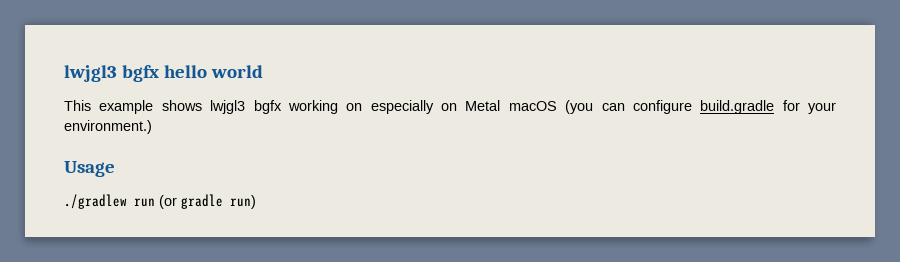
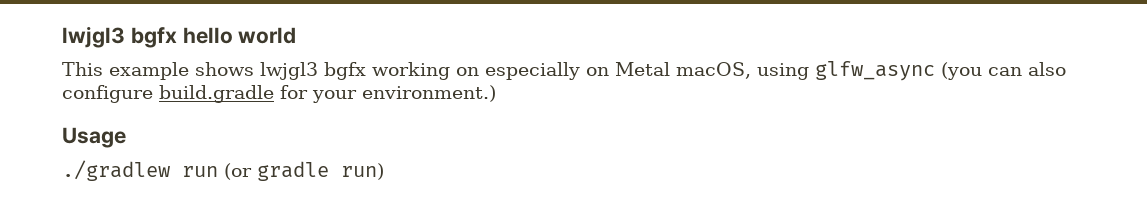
- This example shows lwjgl3 bgfx working on especially on Metal macOS (you can configure build.gradle for your environment.)
+ This example shows lwjgl3 bgfx working on especially on Metal macOS, using glfw_async (you can also configure build.gradle for your environment.)

